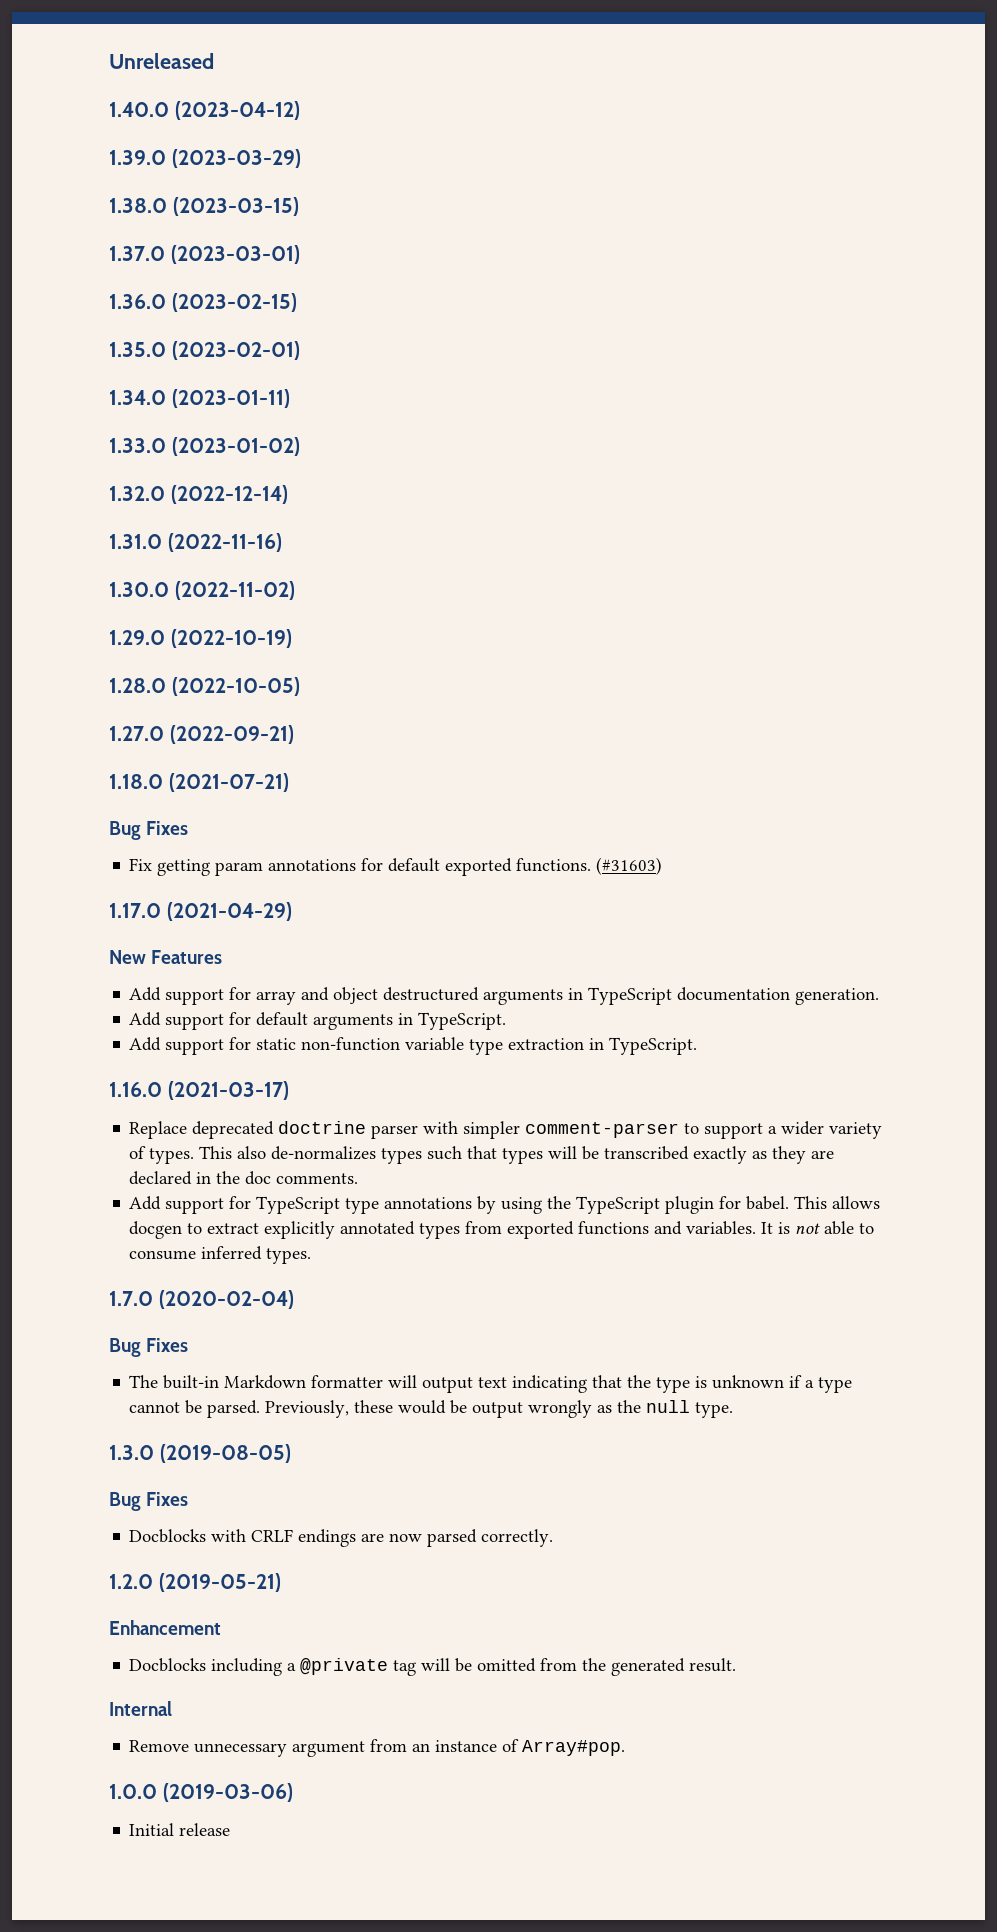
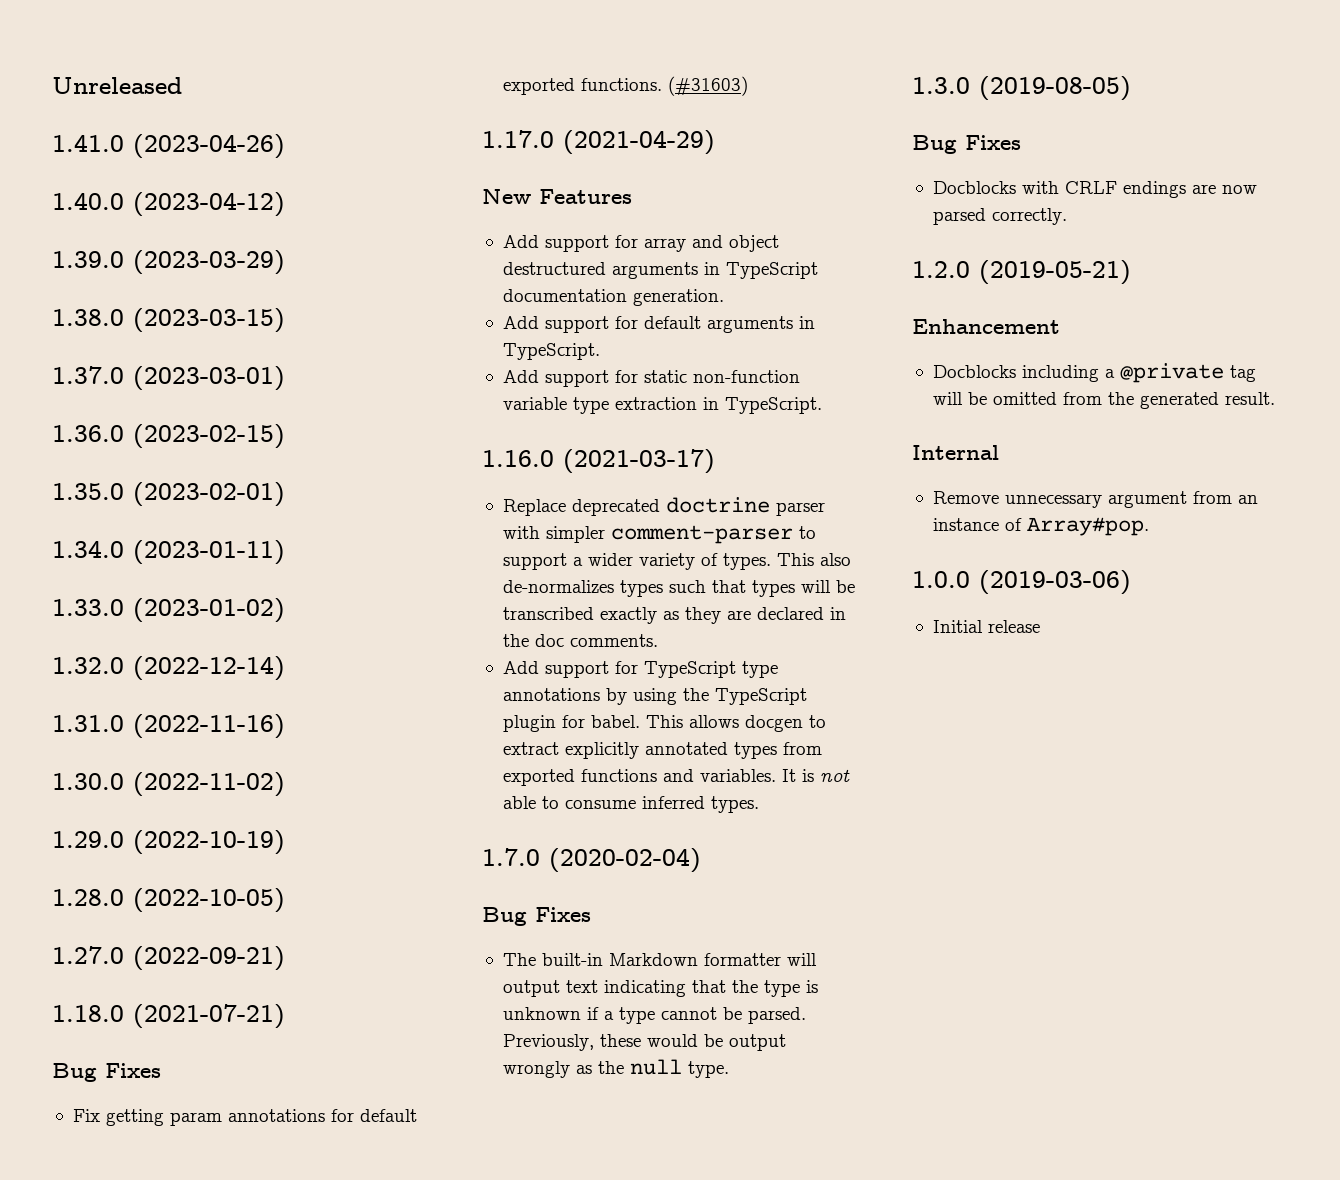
+ 1.41.0 (2023-04-26)

